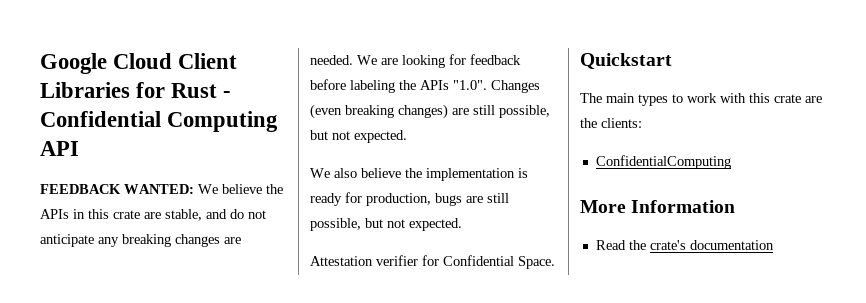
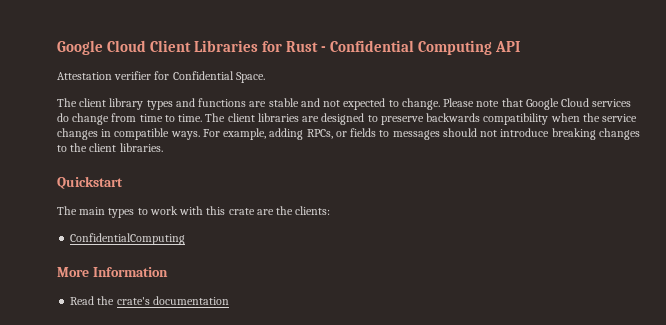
- FEEDBACK WANTED: We believe the APIs in this crate are stable, and do not anticipate any breaking changes are needed. We are looking for feedback before labeling the APIs "1.0". Changes (even breaking changes) are still possible, but not expected.
- We also believe the implementation is ready for production, bugs are still possible, but not expected.
+ The client library types and functions are stable and not expected to change. Please note that Google Cloud services do change from time to time. The client libraries are designed to preserve backwards compatibility when the service changes in compatible ways. For example, adding RPCs, or fields to messages should not introduce breaking changes to the client libraries.

